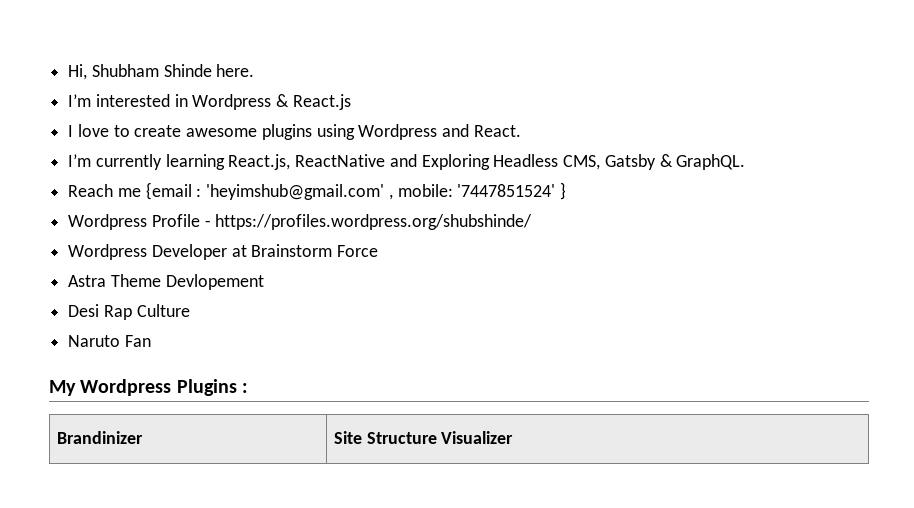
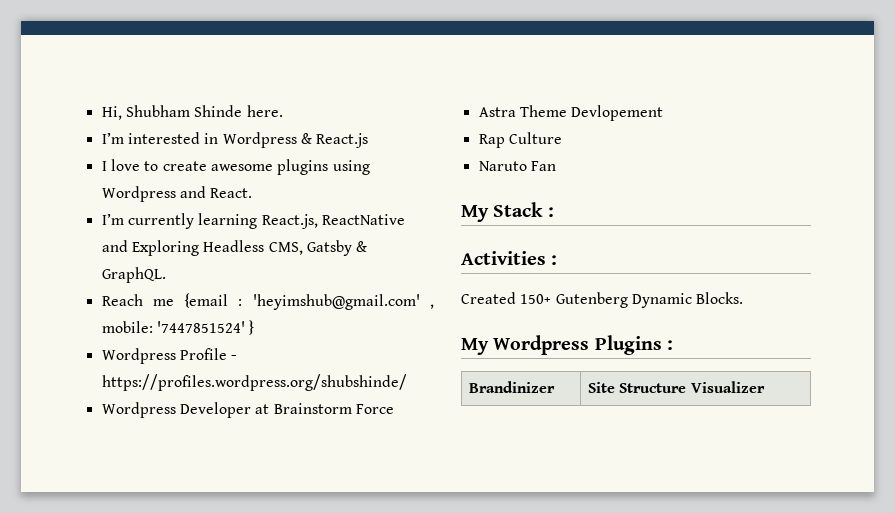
- Desi Rap Culture
+ Rap Culture
+ My Stack :
+ Activities :
+ Created 150+ Gutenberg Dynamic Blocks.

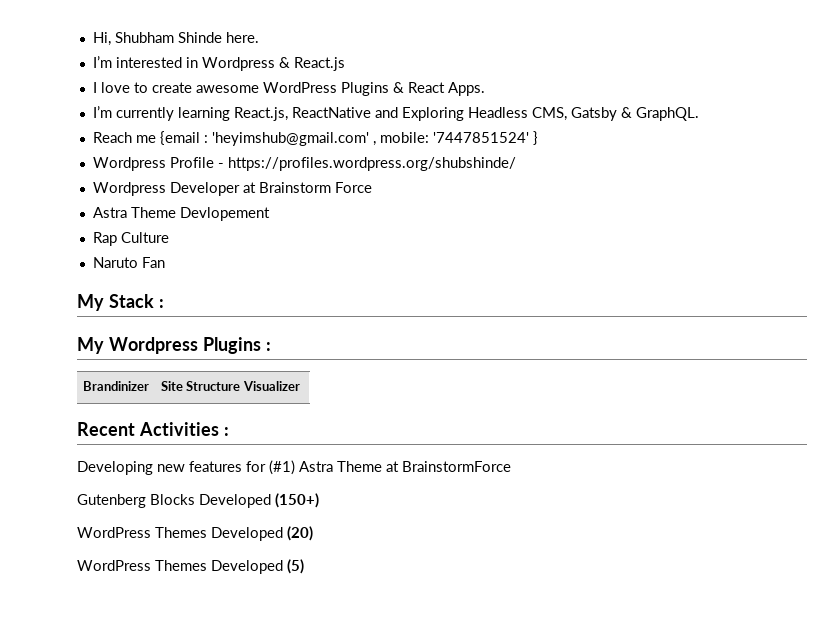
- I love to create awesome plugins using Wordpress and React.
+ I love to create awesome WordPress Plugins & React Apps.
- Activities :
- Created 150+ Gutenberg Dynamic Blocks.
+ Recent Activities :
+ Developing new features for (#1) Astra Theme at BrainstormForce
+ Gutenberg Blocks Developed (150+)
+ WordPress Themes Developed (20)
+ WordPress Themes Developed (5)

